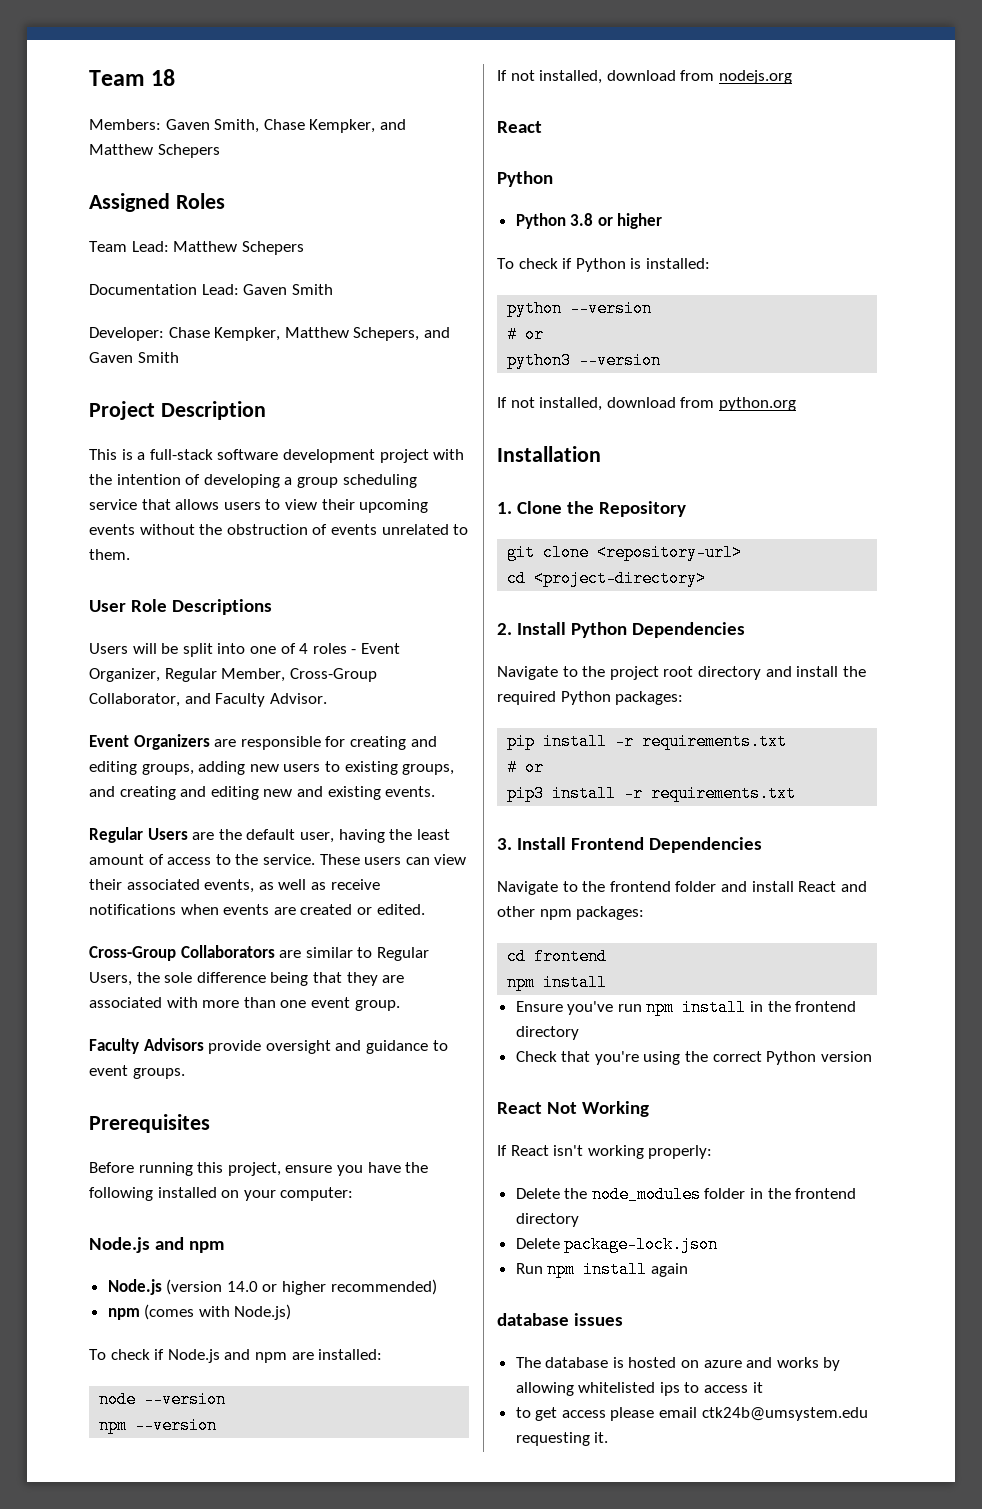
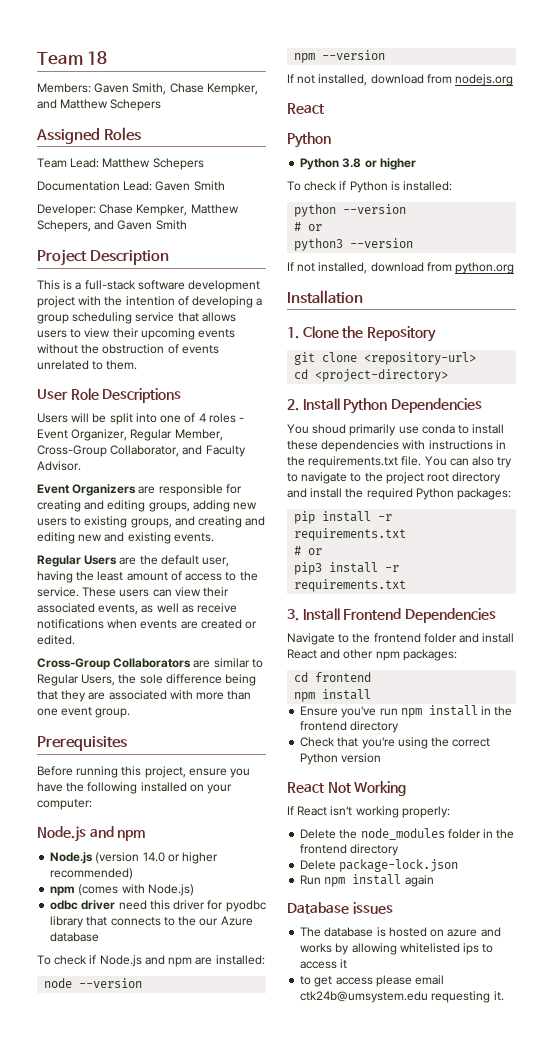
- Faculty Advisors provide oversight and guidance to event groups.
+ odbc driver need this driver for pyodbc library that connects to the our Azure database
- Navigate to the project root directory and install the required Python packages:
+ You shoud primarily use conda to install these dependencies with instructions in the requirements.txt file. You can also try to navigate to the project root directory and install the required Python packages:
- database issues
+ Database issues

